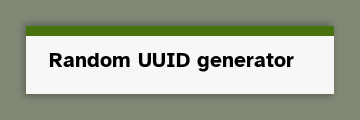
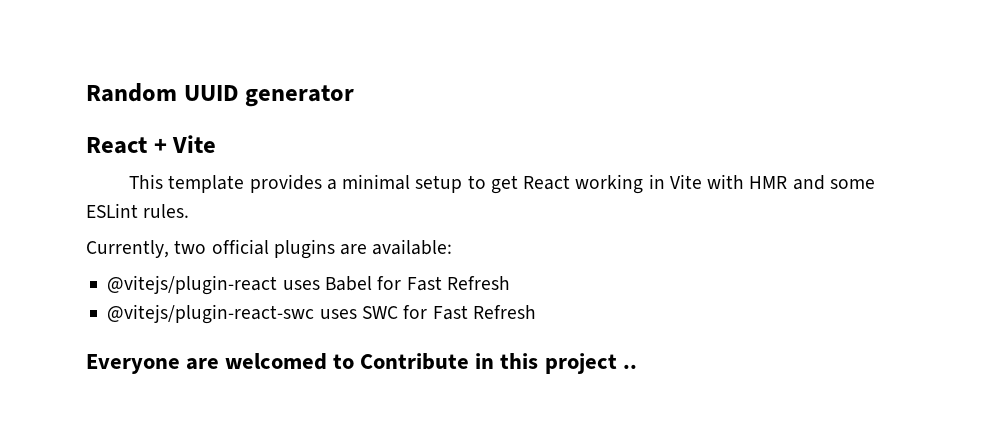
+ React + Vite
+ This template provides a minimal setup to get React working in Vite with HMR and some ESLint rules.
+ Currently, two official plugins are available:
+ @vitejs/plugin-react uses Babel for Fast Refresh
+ @vitejs/plugin-react-swc uses SWC for Fast Refresh
+ Everyone are welcomed to Contribute in this project ..

